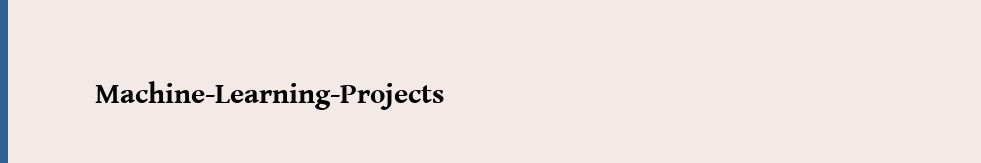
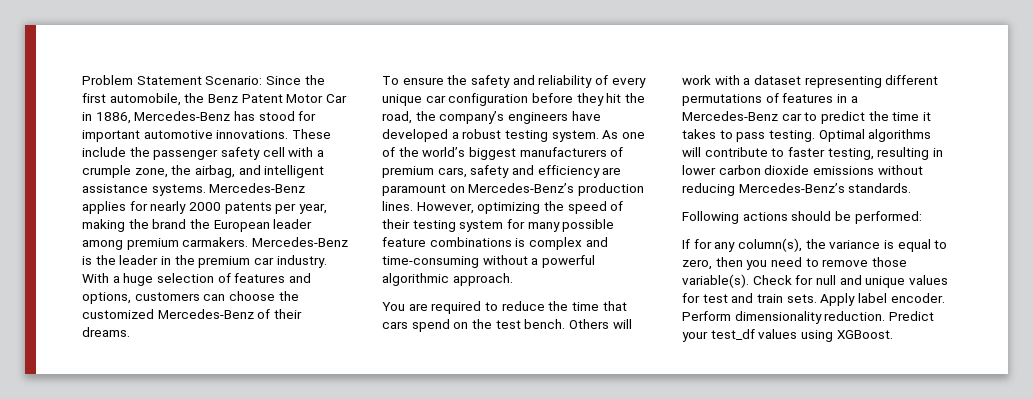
- Machine-Learning-Projects
+ Problem Statement Scenario: Since the first automobile, the Benz Patent Motor Car in 1886, Mercedes-Benz has stood for important automotive innovations. These include the passenger safety cell with a crumple zone, the airbag, and intelligent assistance systems. Mercedes-Benz applies for nearly 2000 patents per year, making the brand the European leader among premium carmakers. Mercedes-Benz is the leader in the premium car industry. With a huge selection of features and options, customers can choose the customized Mercedes-Benz of their dreams.
+ To ensure the safety and reliability of every unique car configuration before they hit the road, the company’s engineers have developed a robust testing system. As one of the world’s biggest manufacturers of premium cars, safety and efficiency are paramount on Mercedes-Benz’s production lines. However, optimizing the speed of their testing system for many possible feature combinations is complex and time-consuming without a powerful algorithmic approach.
+ You are required to reduce the time that cars spend on the test bench. Others will work with a dataset representing different permutations of features in a Mercedes-Benz car to predict the time it takes to pass testing. Optimal algorithms will contribute to faster testing, resulting in lower carbon dioxide emissions without reducing Mercedes-Benz’s standards.
+ Following actions should be performed:
+ If for any column(s), the variance is equal to zero, then you need to remove those variable(s). Check for null and unique values for test and train sets. Apply label encoder. Perform dimensionality reduction. Predict your test_df values using XGBoost.

